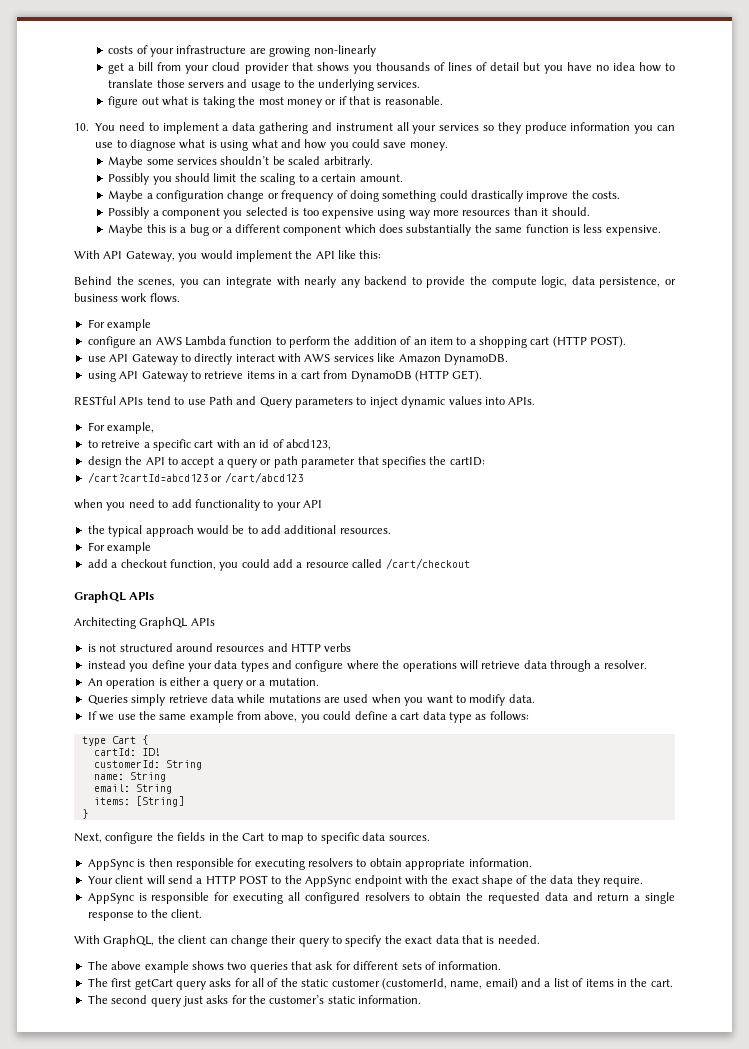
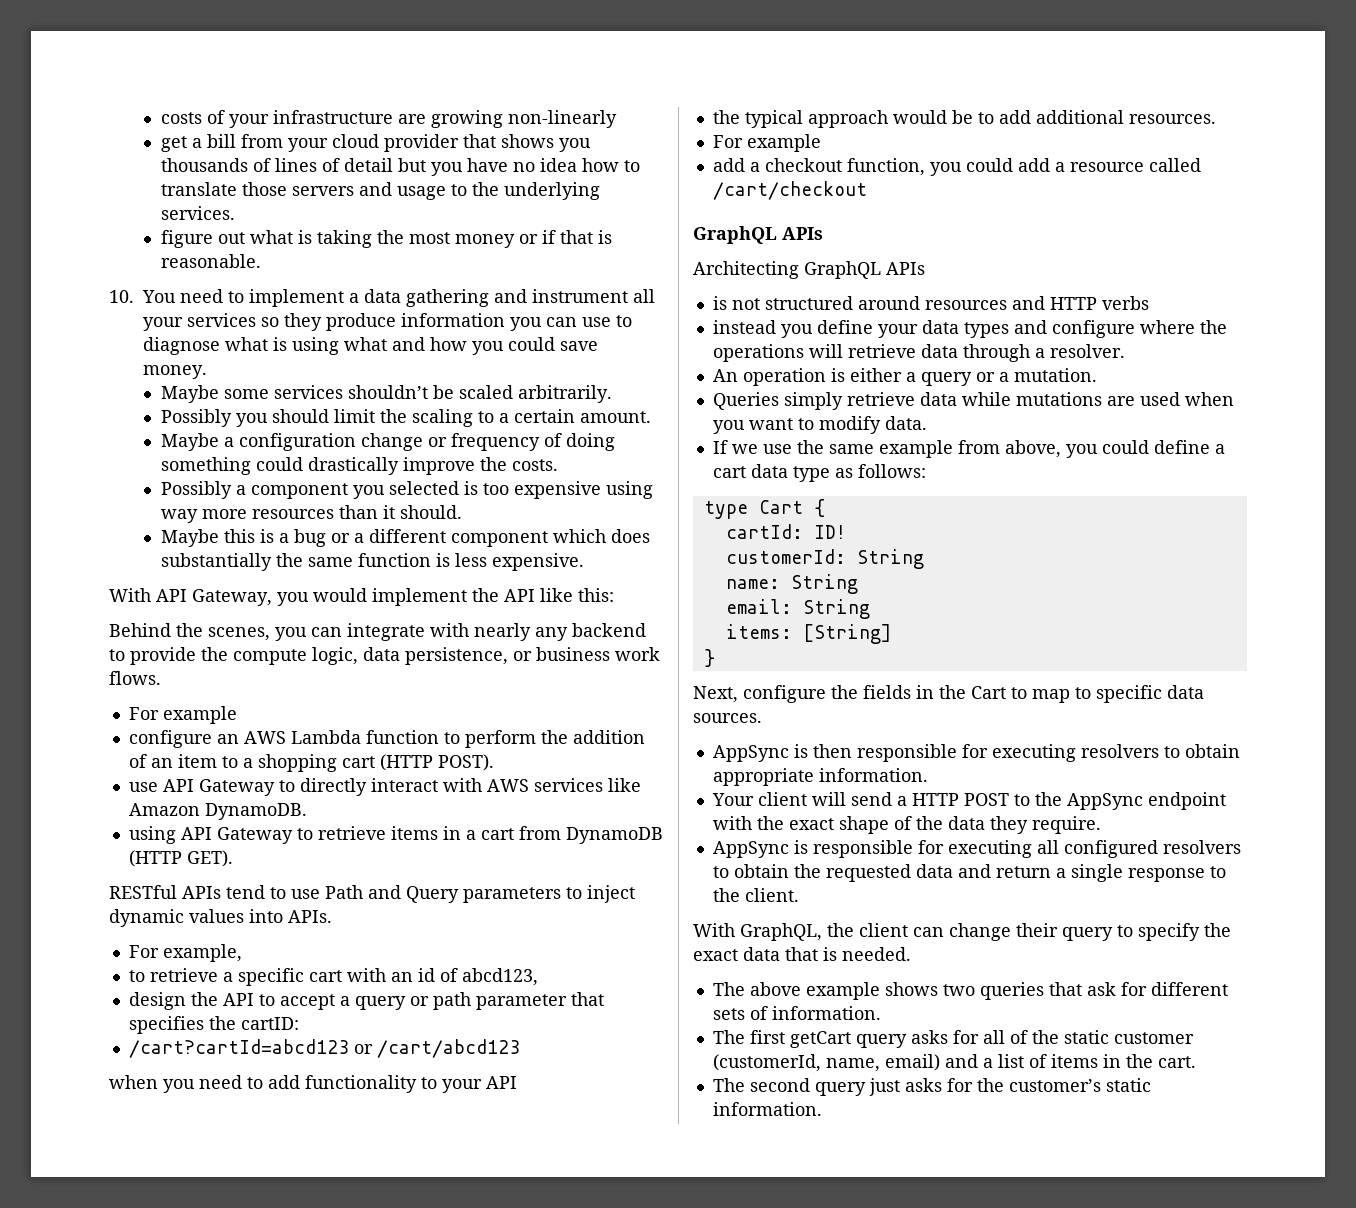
- Maybe some services shouldn’t be scaled arbitrarly.
+ Maybe some services shouldn’t be scaled arbitrarily.
- to retreive a specific cart with an id of abcd123,
+ to retrieve a specific cart with an id of abcd123,

